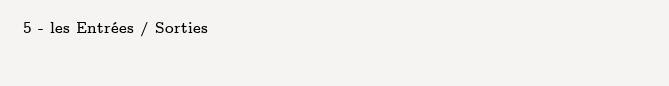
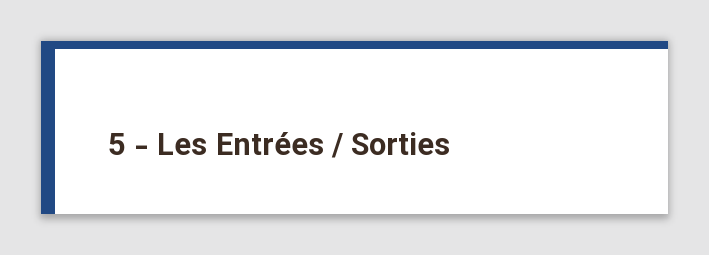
- 5 - les Entrées / Sorties
+ 5 - Les Entrées / Sorties

